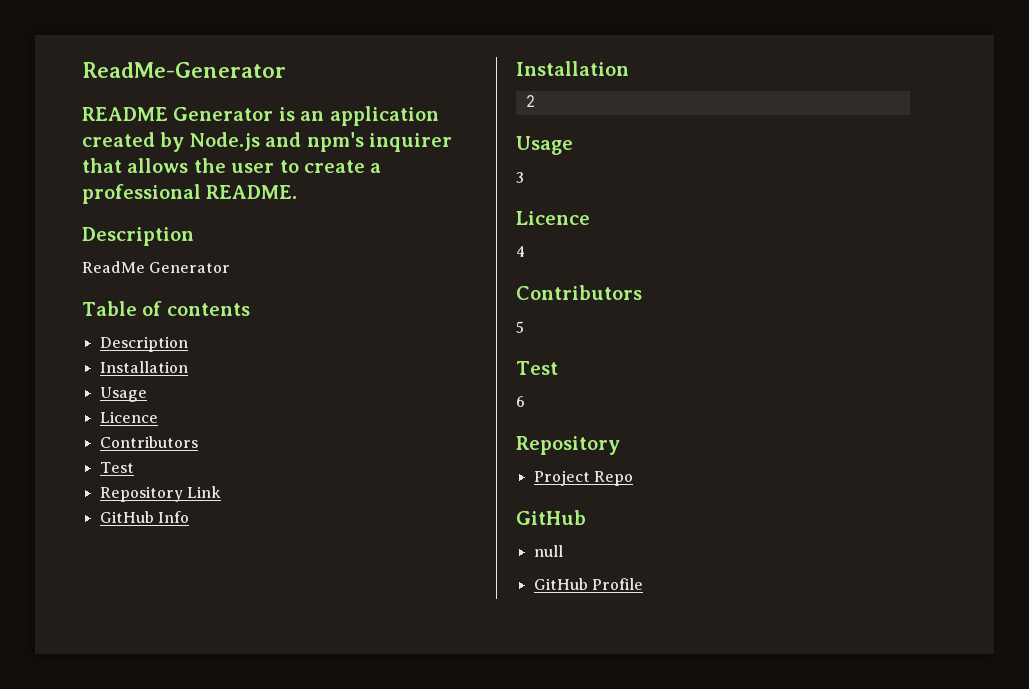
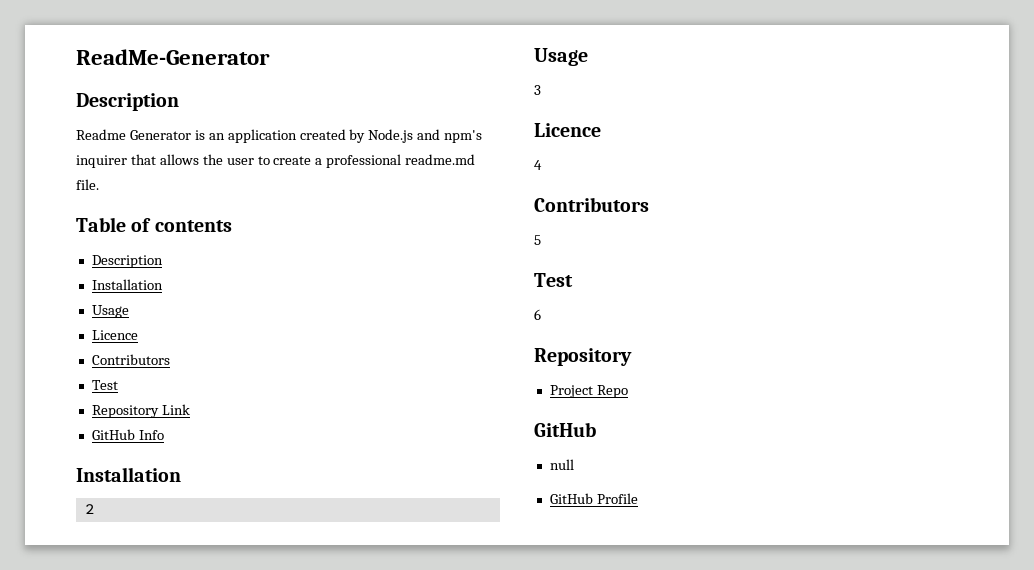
  ReadMe-Generator
- README Generator is an application created by Node.js and npm's inquirer that allows the user to create a professional README.
  Description
- ReadMe Generator
+ Readme Generator is an application created by Node.js and npm's inquirer that allows the user to create a professional readme.md file.

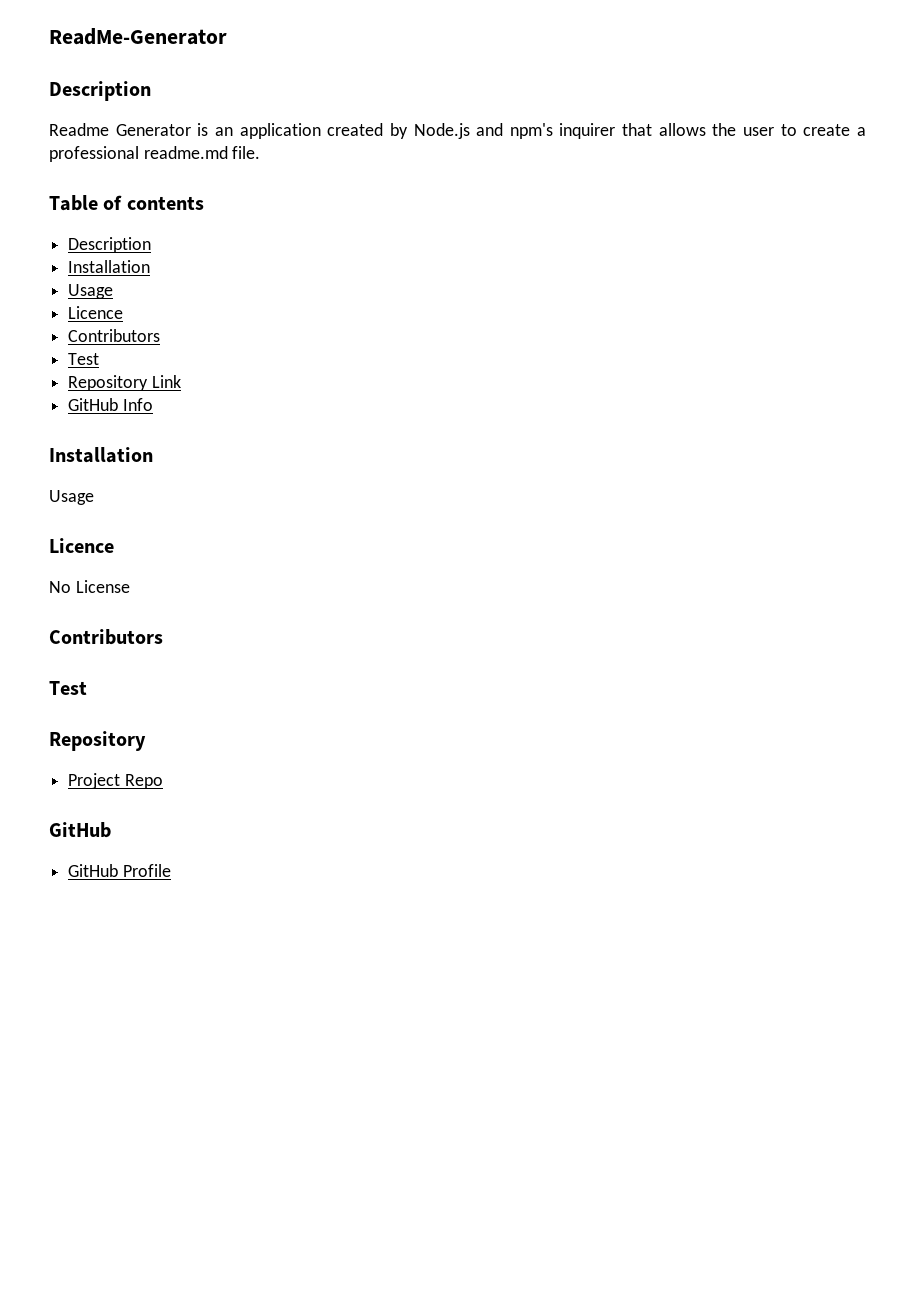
  GitHub Info
  Installation
- 2
  Usage
- 3
  Licence
- 4
+ No License
  Contributors
- 5
  Test
- 6
- null

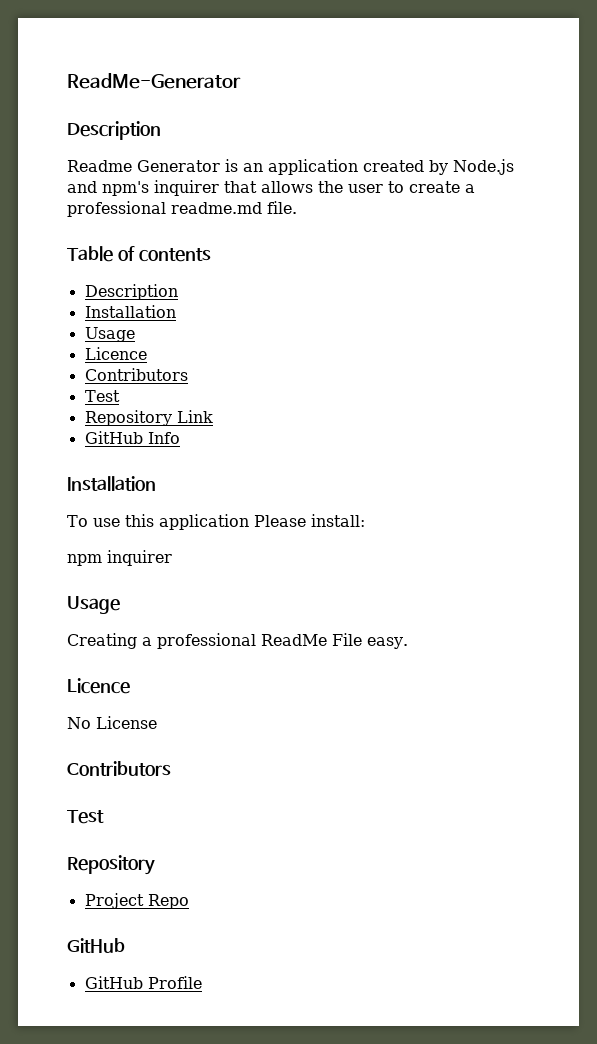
  GitHub Info
  Installation
+ To use this application Please install:
+ npm inquirer
  Usage
+ Creating a professional ReadMe File easy.

